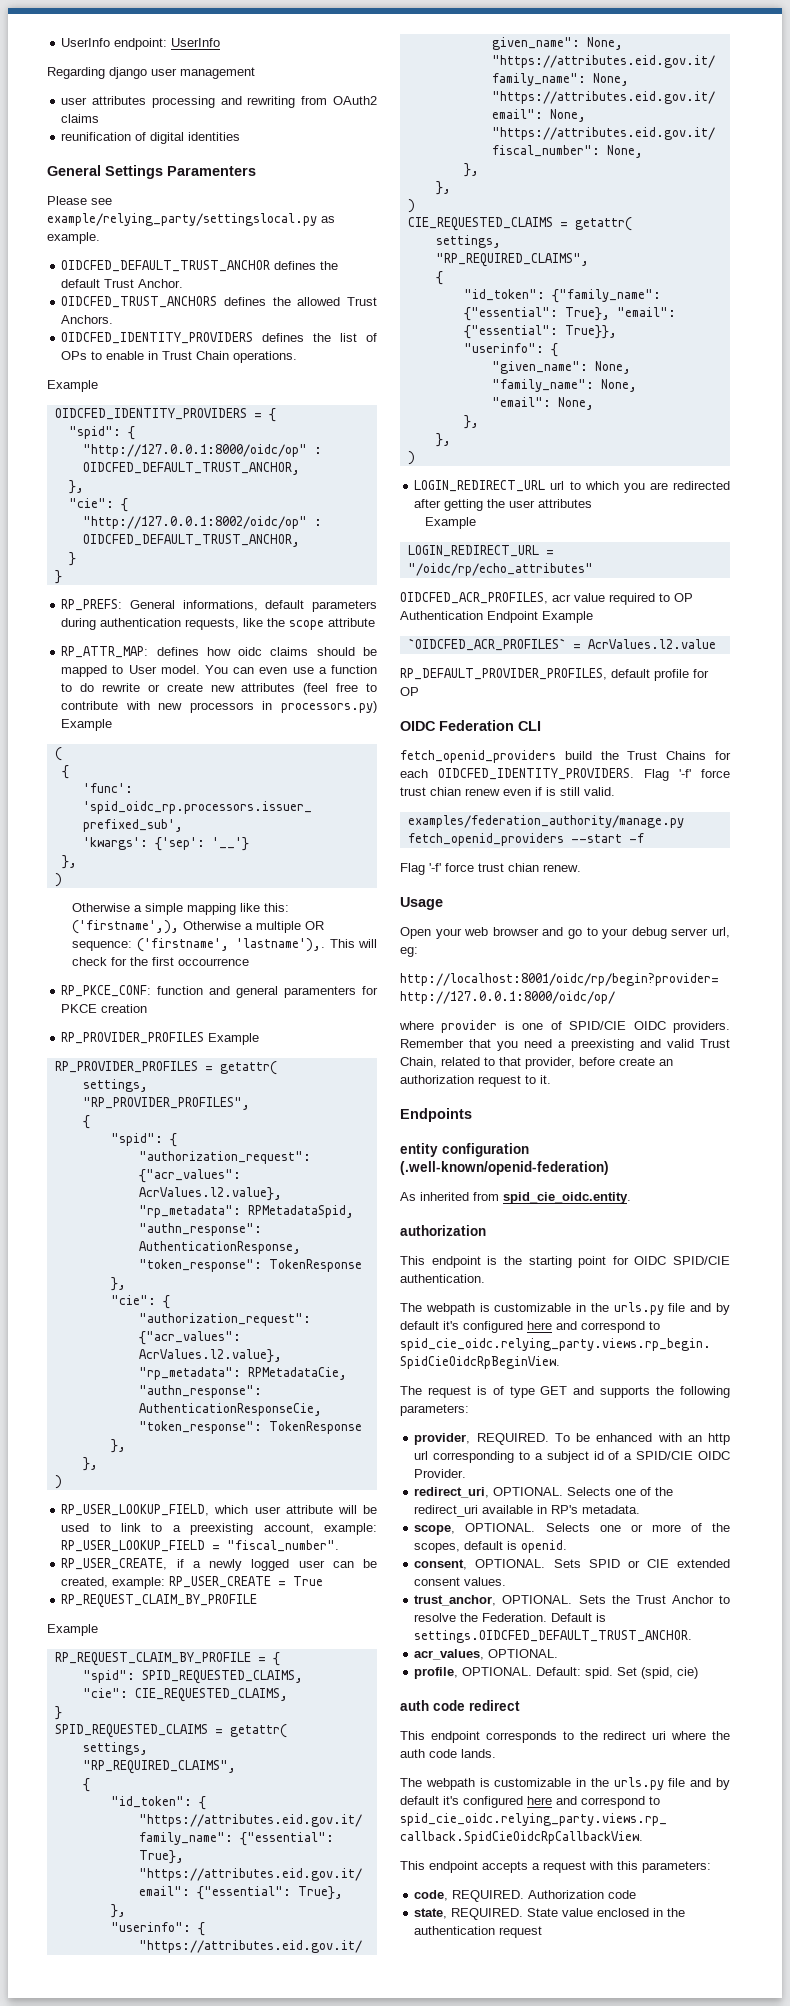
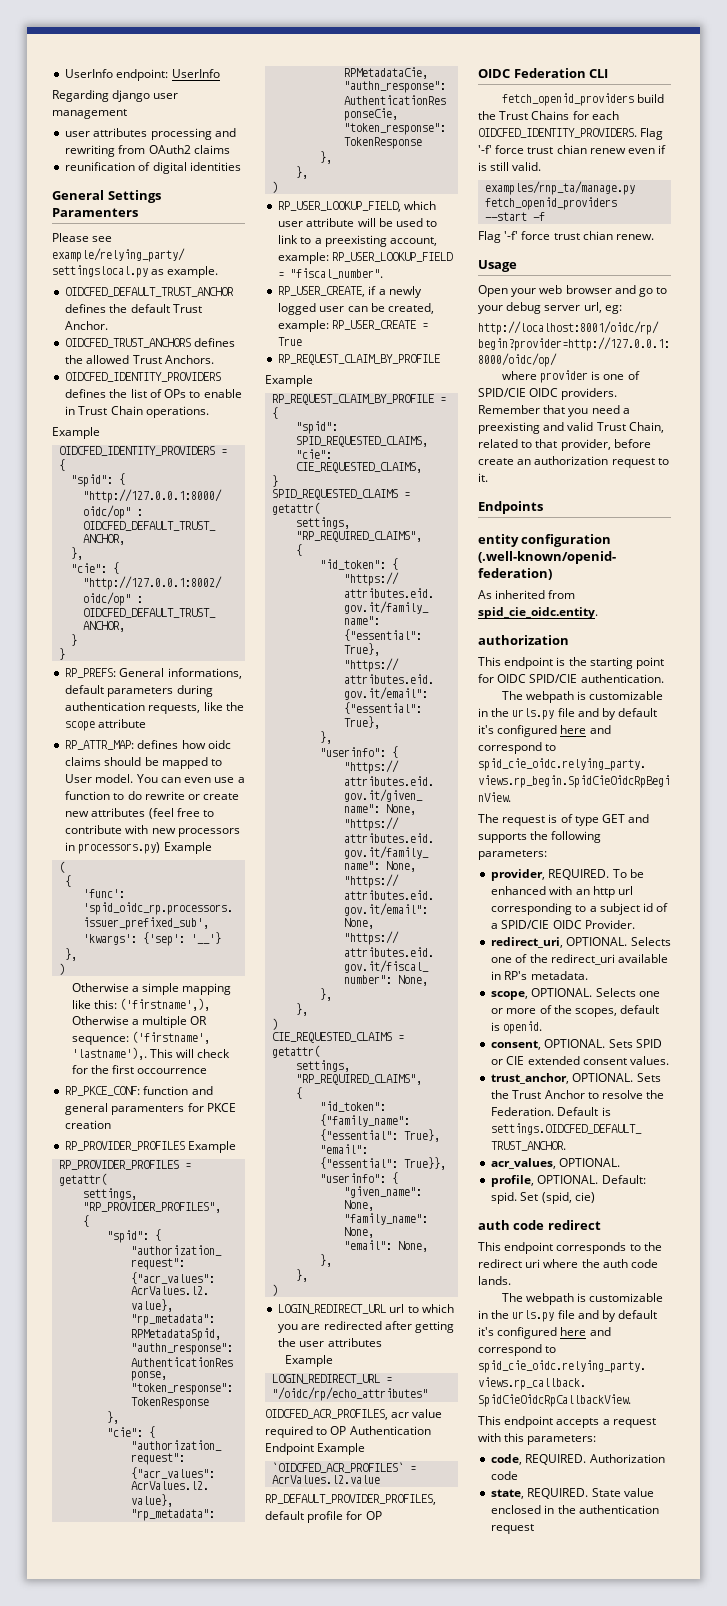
- examples/federation_authority/manage.py fetch_openid_providers --start -f
+ examples/rnp_ta/manage.py fetch_openid_providers --start -f

